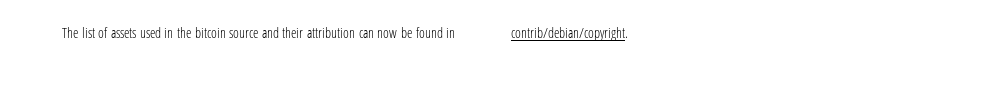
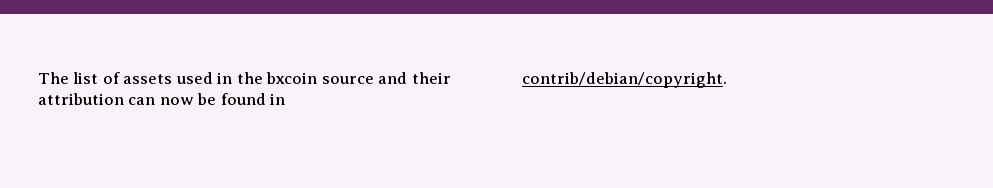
- The list of assets used in the bitcoin source and their attribution can now be found in contrib/debian/copyright.
+ The list of assets used in the bxcoin source and their attribution can now be found in contrib/debian/copyright.

